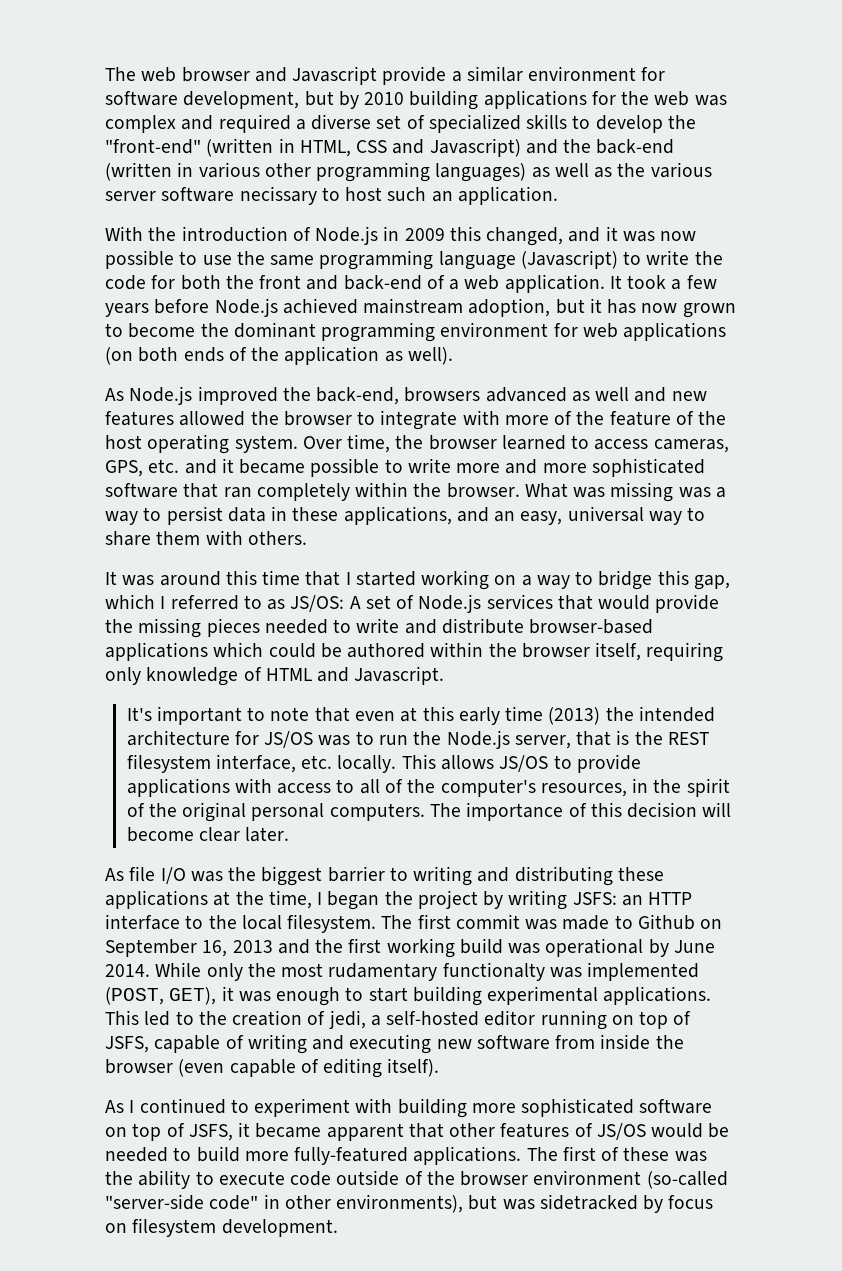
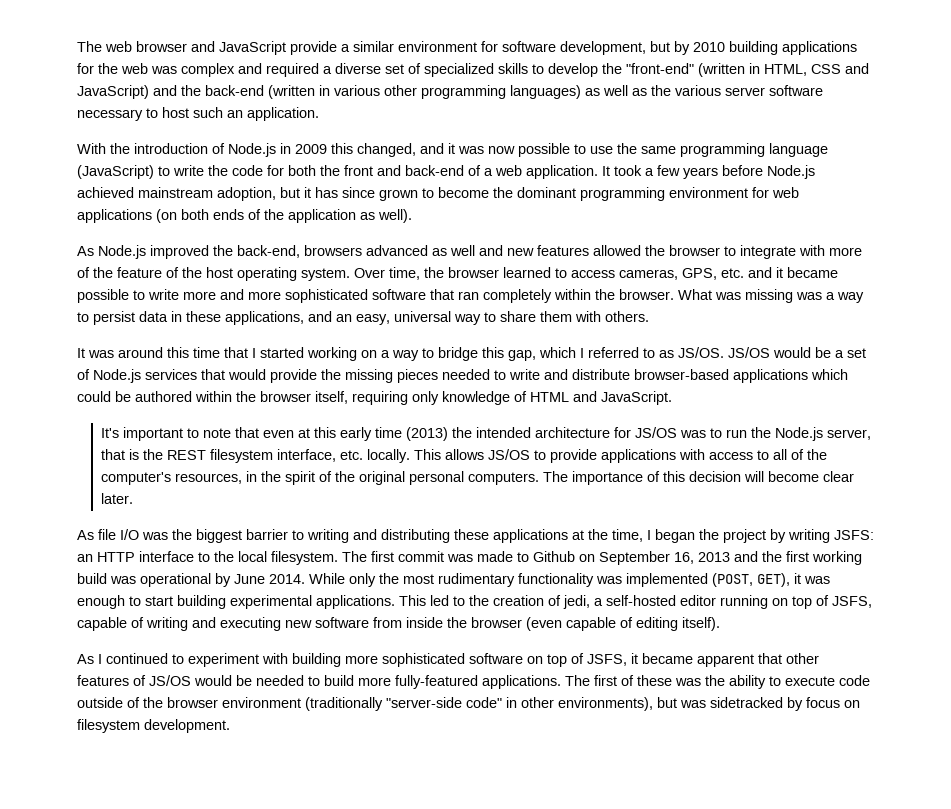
- The web browser and Javascript provide a similar environment for software development, but by 2010 building applications for the web was complex and required a diverse set of specialized skills to develop the "front-end" (written in HTML, CSS and Javascript) and the back-end (written in various other programming languages) as well as the various server software necissary to host such an application.
+ The web browser and JavaScript provide a similar environment for software development, but by 2010 building applications for the web was complex and required a diverse set of specialized skills to develop the "front-end" (written in HTML, CSS and JavaScript) and the back-end (written in various other programming languages) as well as the various server software necessary to host such an application.
- With the introduction of Node.js in 2009 this changed, and it was now possible to use the same programming language (Javascript) to write the code for both the front and back-end of a web application.
+ With the introduction of Node.js in 2009 this changed, and it was now possible to use the same programming language (JavaScript) to write the code for both the front and back-end of a web application.
- It took a few years before Node.js achieved mainstream adoption, but it has now grown to become the dominant programming environment for web applications (on both ends of the application as well).
+ It took a few years before Node.js achieved mainstream adoption, but it has since grown to become the dominant programming environment for web applications (on both ends of the application as well).
- It was around this time that I started working on a way to bridge this gap, which I referred to as JS/OS: A set of Node.js services that would provide the missing pieces needed to write and distribute browser-based applications which could be authored within the browser itself, requiring only knowledge of HTML and Javascript.
+ It was around this time that I started working on a way to bridge this gap, which I referred to as JS/OS. JS/OS would be a set of Node.js services that would provide the missing pieces needed to write and distribute browser-based applications which could be authored within the browser itself, requiring only knowledge of HTML and JavaScript.
- While only the most rudamentary functionalty was implemented (POST, GET), it was enough to start building experimental applications.
+ While only the most rudimentary functionality was implemented (POST, GET), it was enough to start building experimental applications.
- The first of these was the ability to execute code outside of the browser environment (so-called "server-side code" in other environments), but was sidetracked by focus on filesystem development.
+ The first of these was the ability to execute code outside of the browser environment (traditionally "server-side code" in other environments), but was sidetracked by focus on filesystem development.

